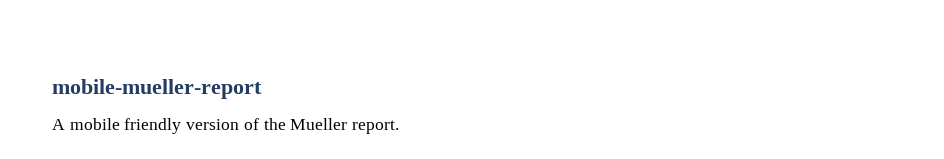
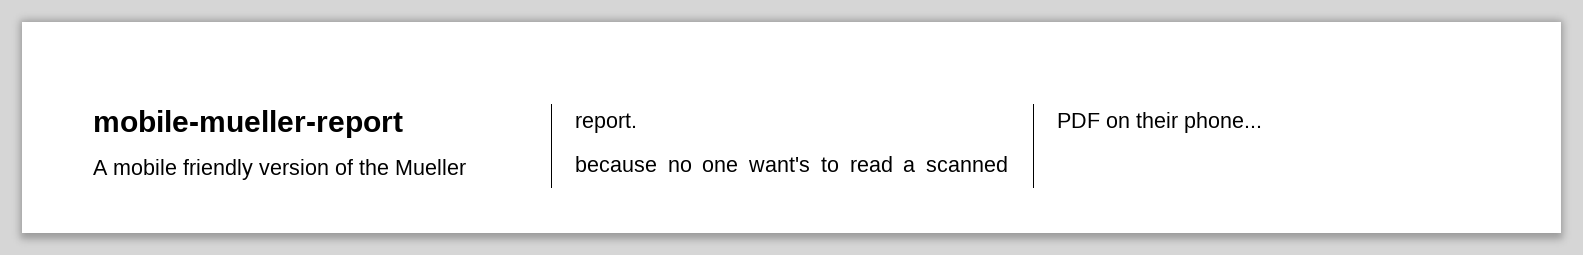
+ because no one want's to read a scanned PDF on their phone...

